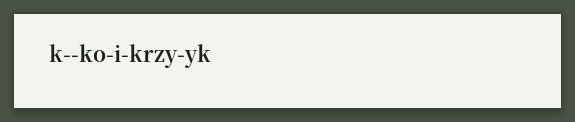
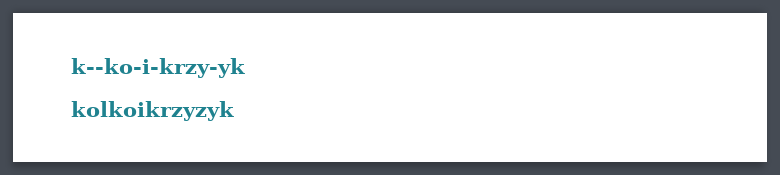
+ kolkoikrzyzyk

